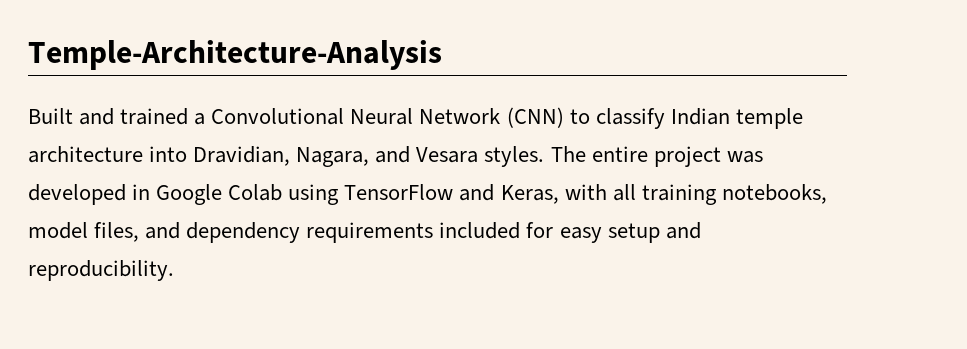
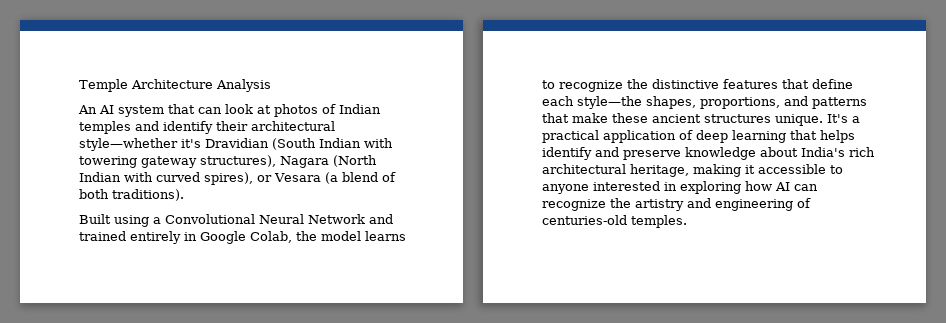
- Temple-Architecture-Analysis
+ Temple Architecture Analysis
+ An AI system that can look at photos of Indian temples and identify their architectural style—whether it's Dravidian (South Indian with towering gateway structures), Nagara (North Indian with curved spires), or Vesara (a blend of both traditions).
- Built and trained a Convolutional Neural Network (CNN) to classify Indian temple architecture into Dravidian, Nagara, and Vesara styles. The entire project was developed in Google Colab using TensorFlow and Keras, with all training notebooks, model files, and dependency requirements included for easy setup and reproducibility.
+ Built using a Convolutional Neural Network and trained entirely in Google Colab, the model learns to recognize the distinctive features that define each style—the shapes, proportions, and patterns that make these ancient structures unique. It's a practical application of deep learning that helps identify and preserve knowledge about India's rich architectural heritage, making it accessible to anyone interested in exploring how AI can recognize the artistry and engineering of centuries-old temples.

